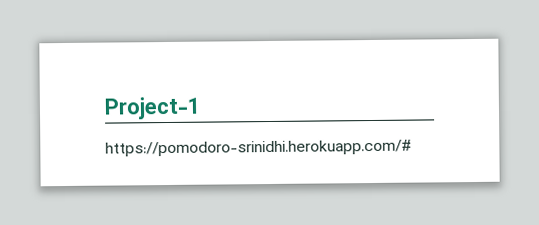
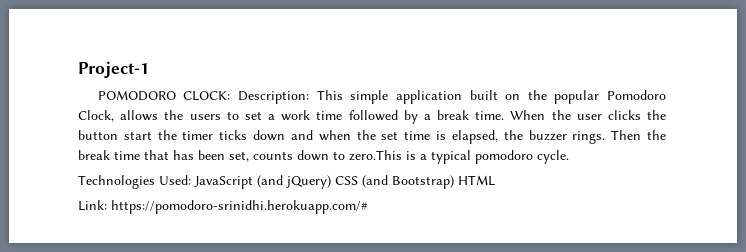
- https://pomodoro-srinidhi.herokuapp.com/#
+ POMODORO CLOCK: Description: This simple application built on the popular Pomodoro Clock, allows the users to set a work time followed by a break time. When the user clicks the button start the timer ticks down and when the set time is elapsed, the buzzer rings. Then the break time that has been set, counts down to zero.This is a typical pomodoro cycle.
+ Technologies Used: JavaScript (and jQuery) CSS (and Bootstrap) HTML
+ Link: https://pomodoro-srinidhi.herokuapp.com/#

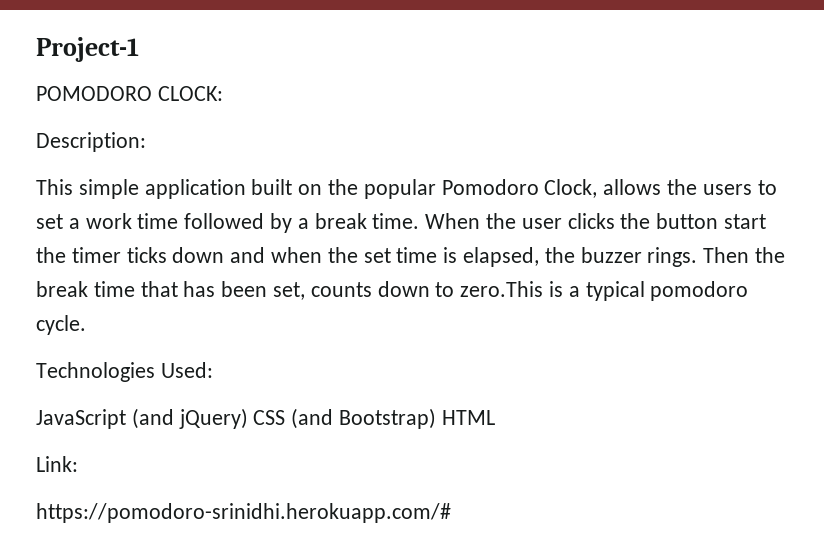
- POMODORO CLOCK: Description: This simple application built on the popular Pomodoro Clock, allows the users to set a work time followed by a break time.
+ POMODORO CLOCK:
+ Description:
+ This simple application built on the popular Pomodoro Clock, allows the users to set a work time followed by a break time.
- Technologies Used: JavaScript (and jQuery) CSS (and Bootstrap) HTML
+ Technologies Used:
+ JavaScript (and jQuery) CSS (and Bootstrap) HTML
- Link: https://pomodoro-srinidhi.herokuapp.com/#
+ Link:
+ https://pomodoro-srinidhi.herokuapp.com/#

